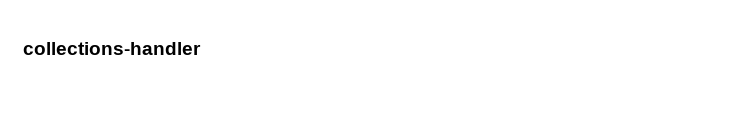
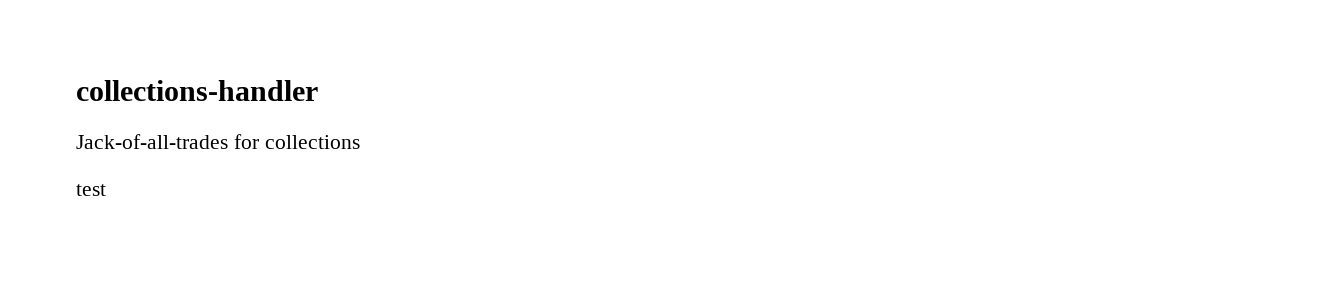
+ Jack-of-all-trades for collections
+ test

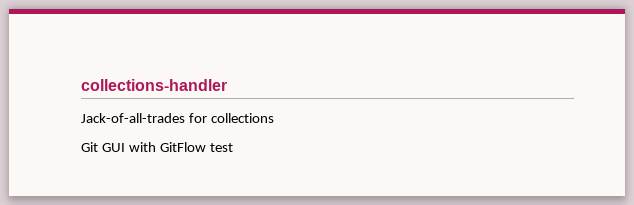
- test
+ Git GUI with GitFlow test

